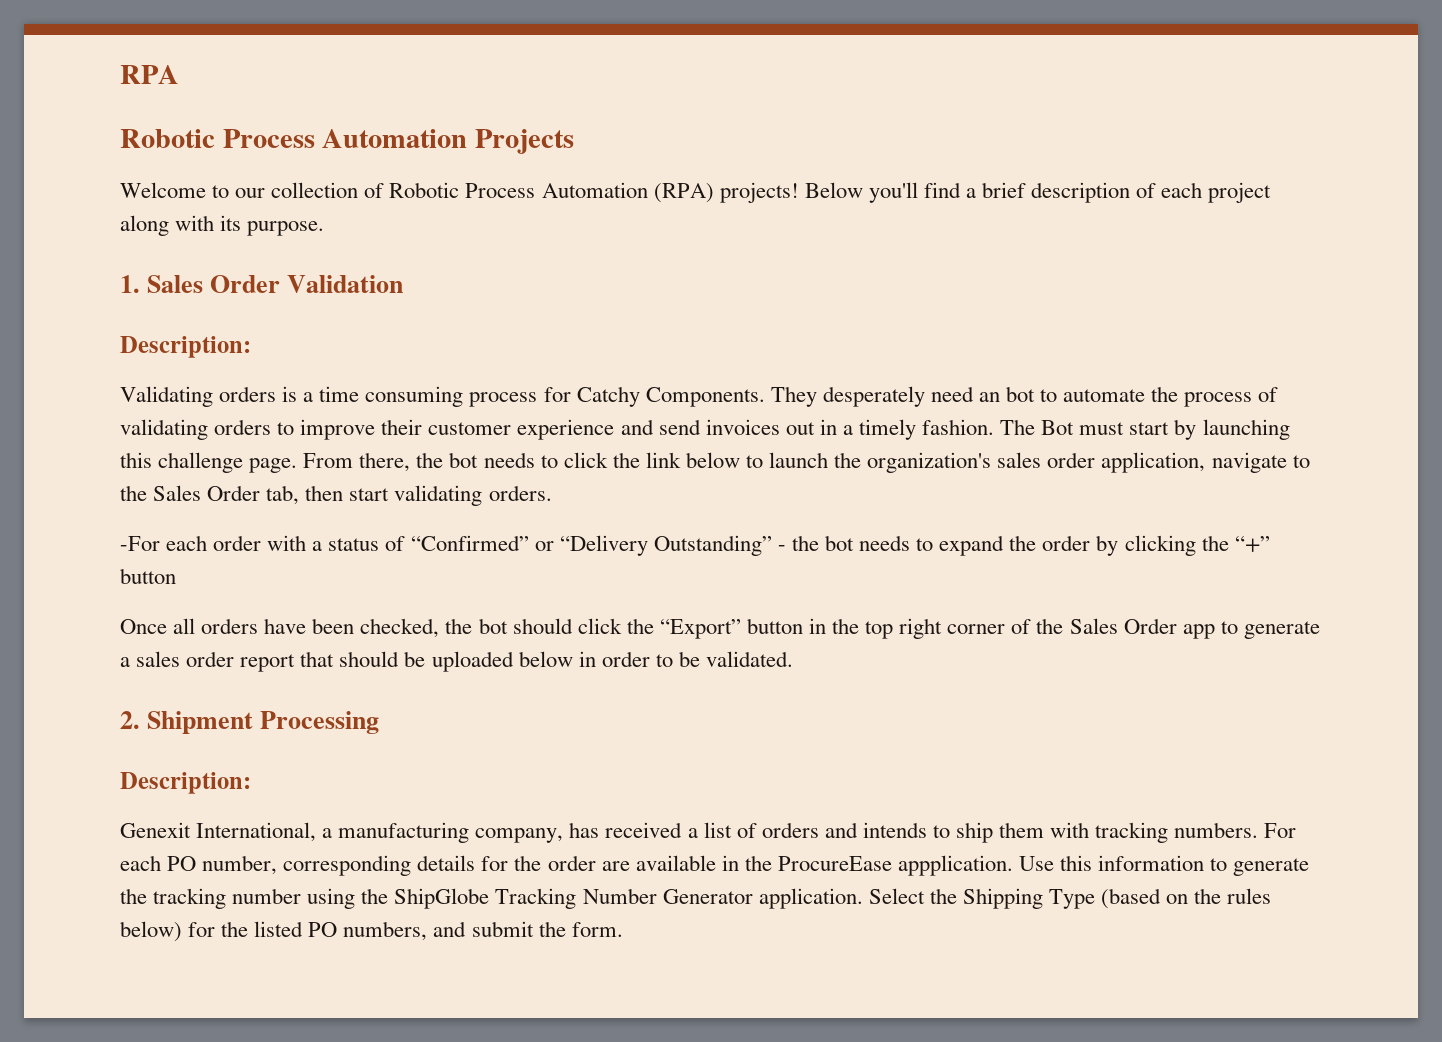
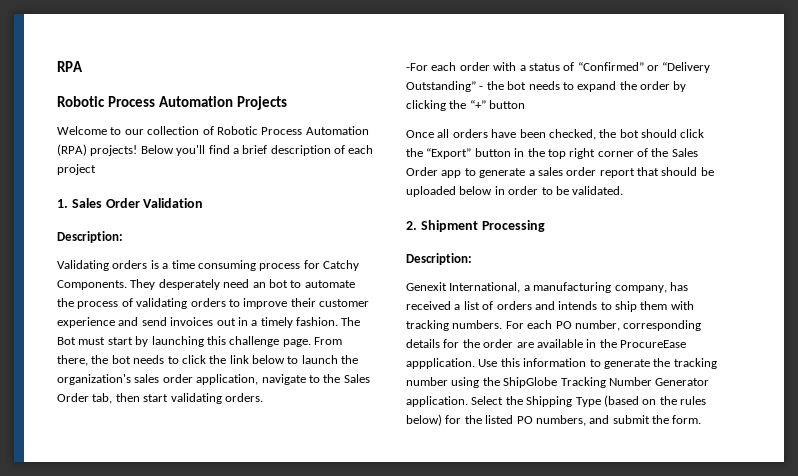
- Below you'll find a brief description of each project along with its purpose.
+ Below you'll find a brief description of each project

